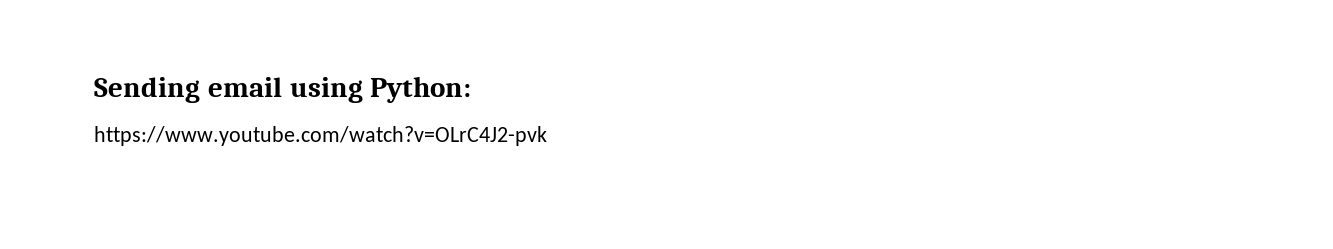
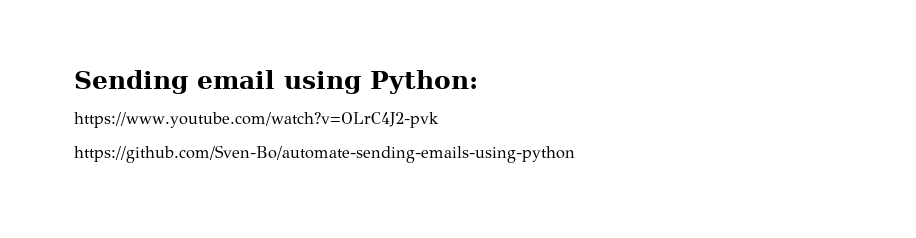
+ https://github.com/Sven-Bo/automate-sending-emails-using-python

